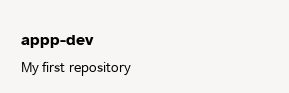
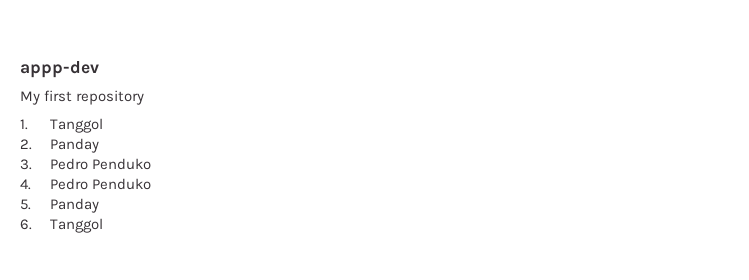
+ 1. Tanggol
+ 2. Panday
+ 3. Pedro Penduko
+ 4. Pedro Penduko
+ 5. Panday
+ 6. Tanggol

